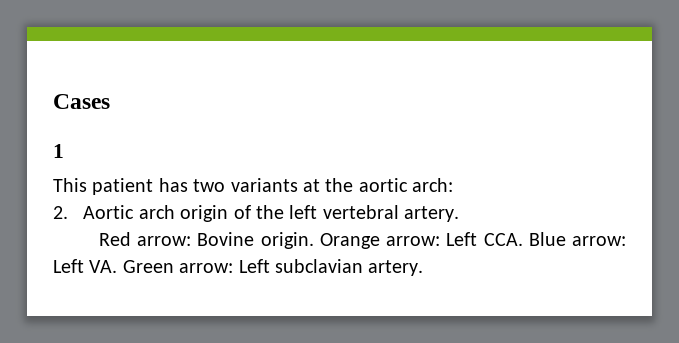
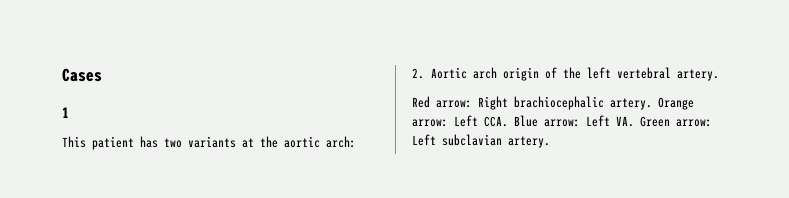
- Red arrow: Bovine origin.
+ Red arrow: Right brachiocephalic artery.

